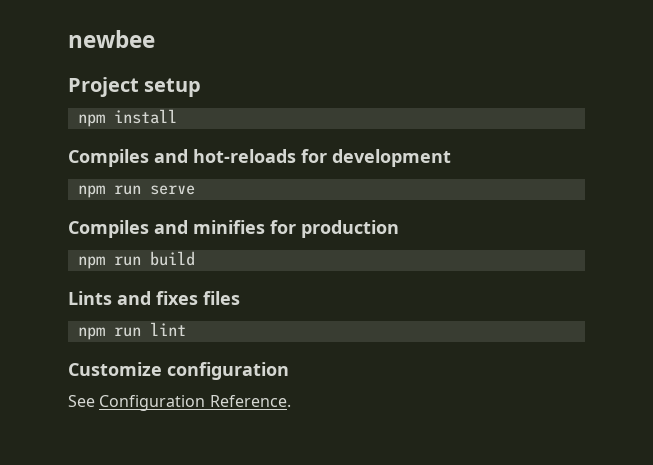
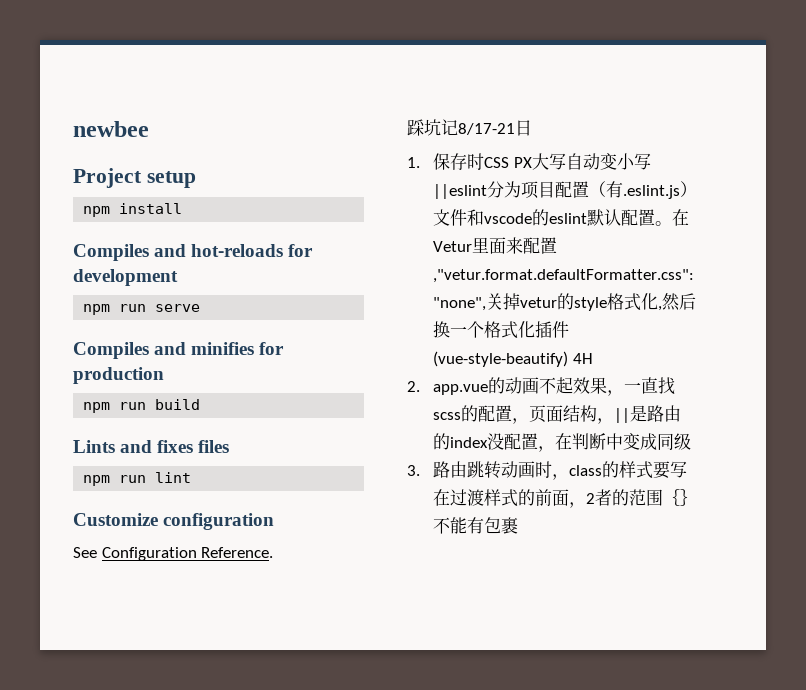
+ 踩坑记8/17-21日
+ 1.保存时CSS PX大写自动变小写||eslint分为项目配置（有.eslint.js）文件和vscode的eslint默认配置。在Vetur里面来配置,"vetur.format.defaultFormatter.css": "none",关掉vetur的style格式化,然后换一个格式化插件(vue-style-beautify) 4H
+ 2. app.vue的动画不起效果，一直找scss的配置，页面结构，||是路由的index没配置，在判断中变成同级
+ 3.路由跳转动画时，class的样式要写在过渡样式的前面，2者的范围｛｝不能有包裹

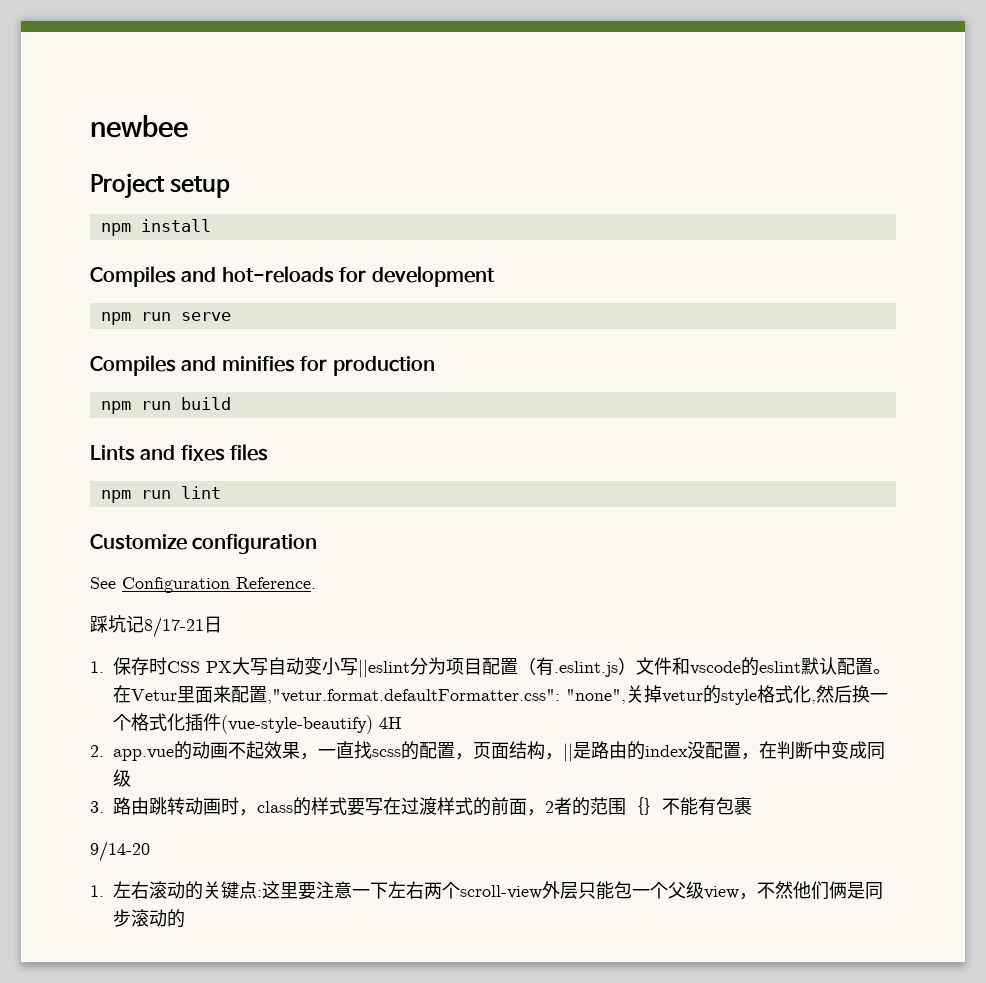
+ 9/14-20
+ 1.左右滚动的关键点:这里要注意一下左右两个scroll-view外层只能包一个父级view，不然他们俩是同步滚动的

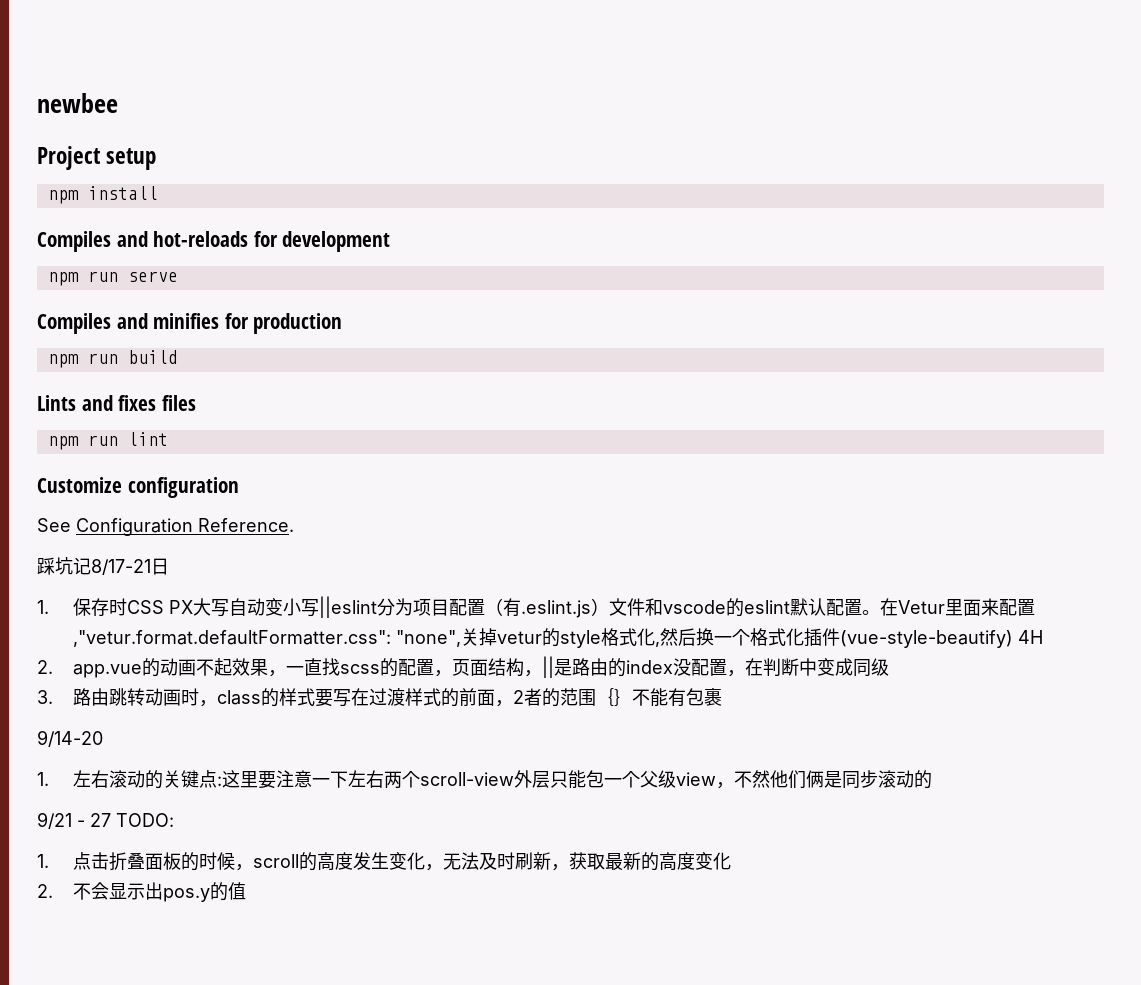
+ 9/21 - 27 TODO:
+ 1.点击折叠面板的时候，scroll的高度发生变化，无法及时刷新，获取最新的高度变化
+ 2.不会显示出pos.y的值

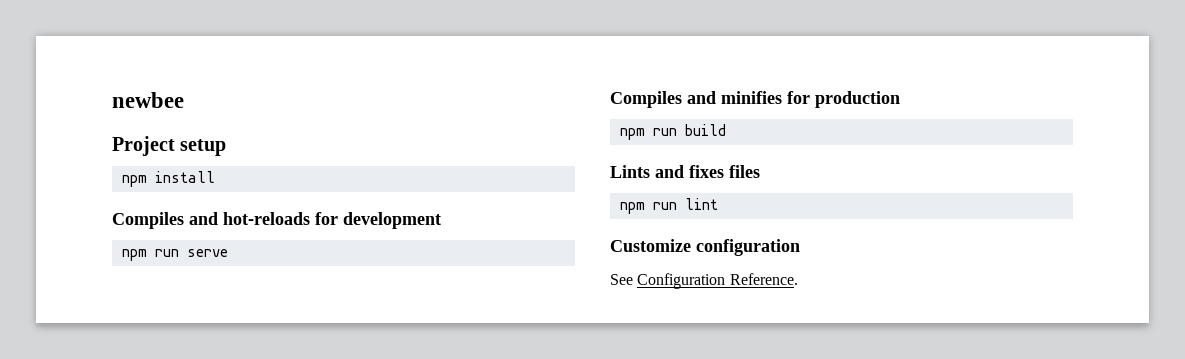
- 踩坑记8/17-21日
- 1.保存时CSS PX大写自动变小写||eslint分为项目配置（有.eslint.js）文件和vscode的eslint默认配置。在Vetur里面来配置,"vetur.format.defaultFormatter.css": "none",关掉vetur的style格式化,然后换一个格式化插件(vue-style-beautify) 4H
- 2. app.vue的动画不起效果，一直找scss的配置，页面结构，||是路由的index没配置，在判断中变成同级
- 3.路由跳转动画时，class的样式要写在过渡样式的前面，2者的范围｛｝不能有包裹
- 9/14-20
- 1.左右滚动的关键点:这里要注意一下左右两个scroll-view外层只能包一个父级view，不然他们俩是同步滚动的
- 9/21 - 27 TODO:
- 1.点击折叠面板的时候，scroll的高度发生变化，无法及时刷新，获取最新的高度变化
- 2.不会显示出pos.y的值

